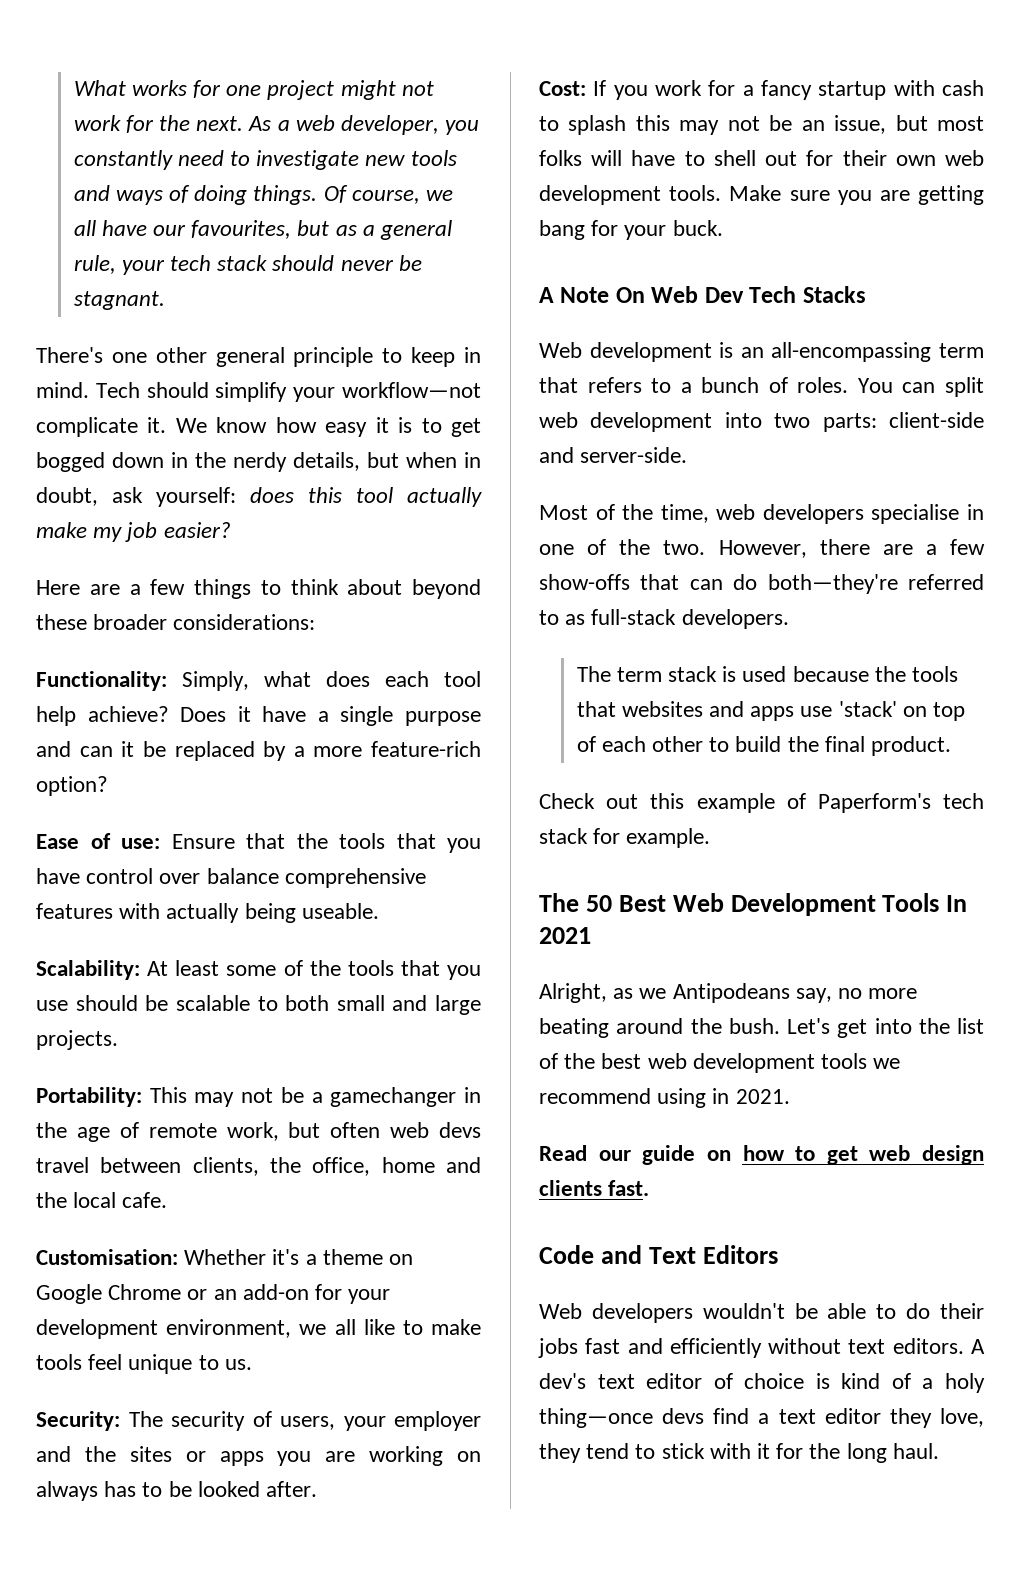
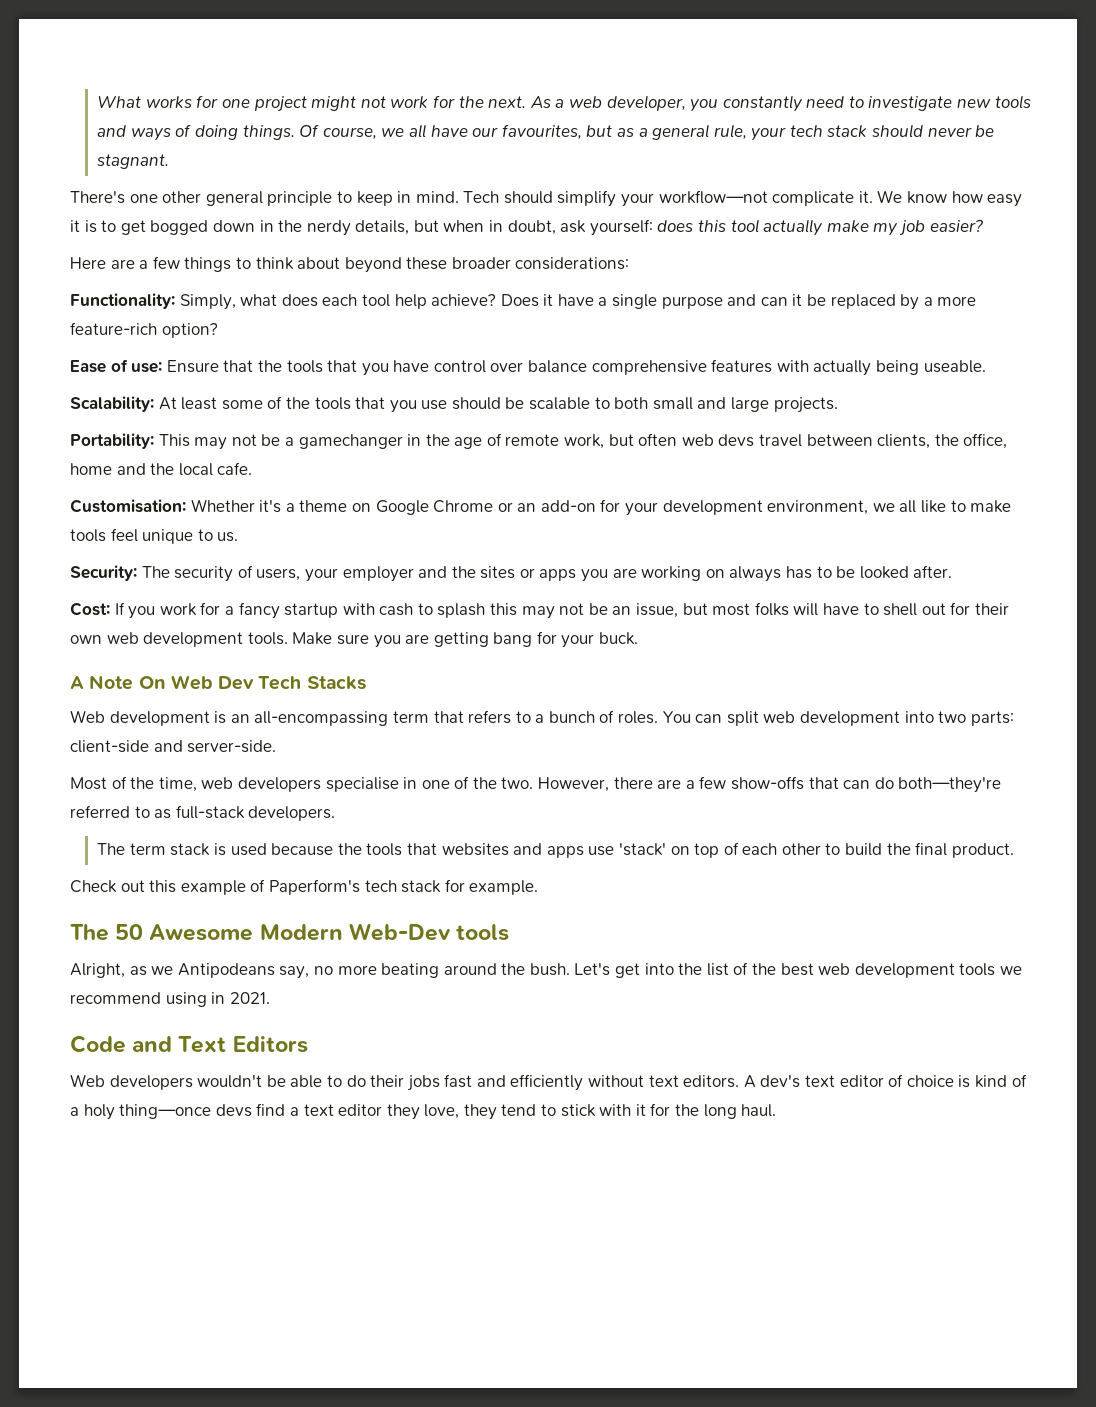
- The 50 Best Web Development Tools In 2021
+ The 50 Awesome Modern Web-Dev tools
- Read our guide on how to get web design clients fast.

